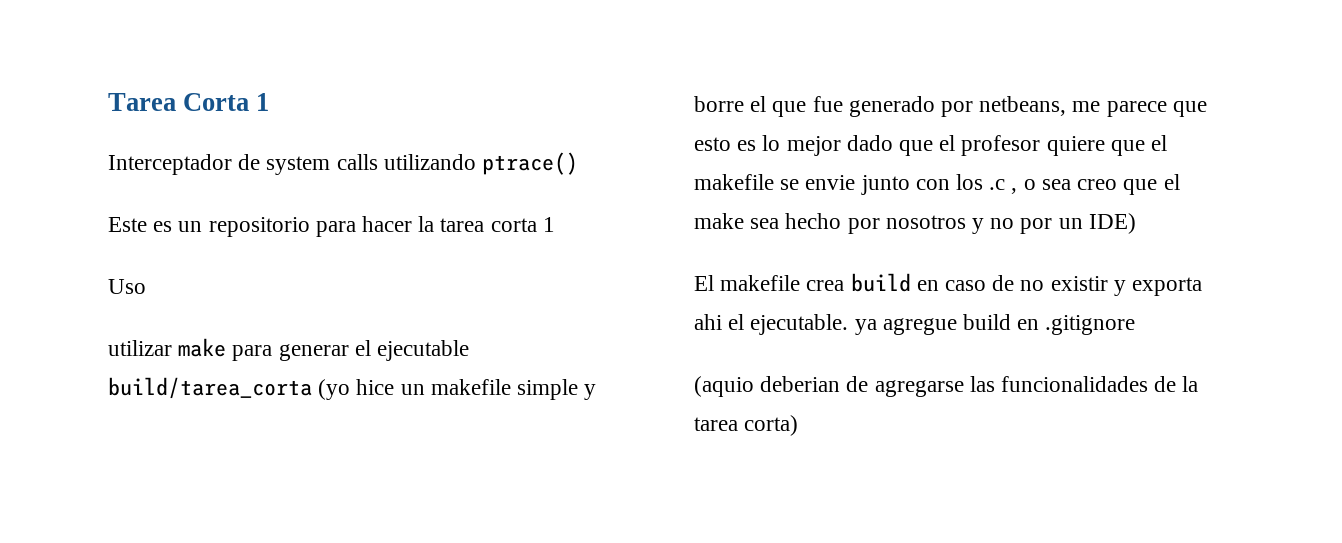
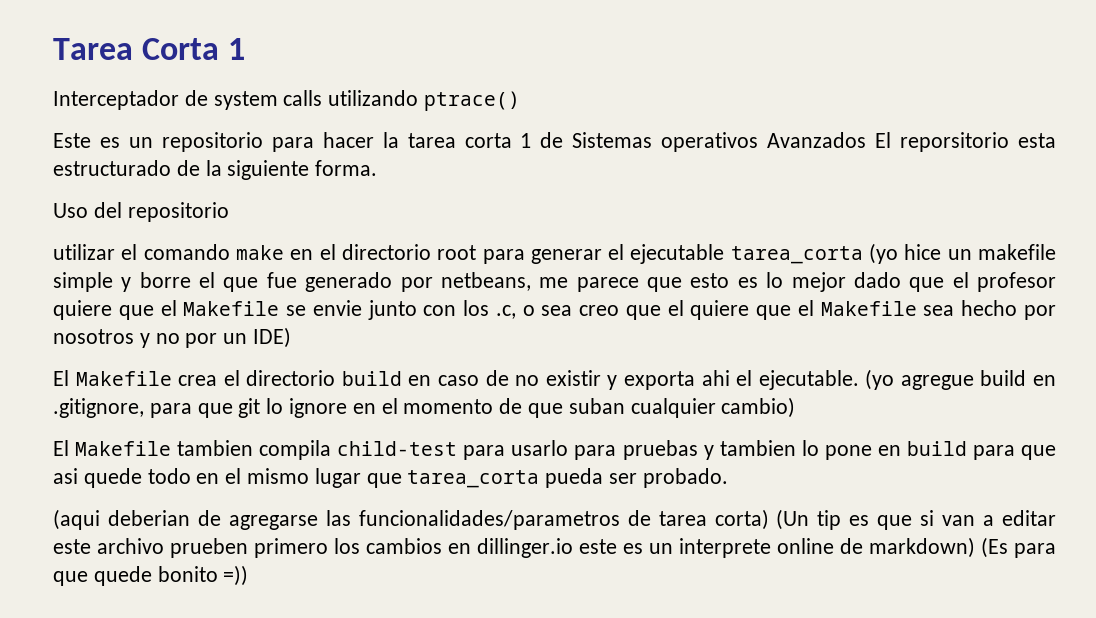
- Este es un repositorio para hacer la tarea corta 1
+ Este es un repositorio para hacer la tarea corta 1 de Sistemas operativos Avanzados El reporsitorio esta estructurado de la siguiente forma.
- Uso
+ Uso del repositorio
- utilizar make para generar el ejecutable build/tarea_corta (yo hice un makefile simple y borre el que fue generado por netbeans, me parece que esto es lo mejor dado que el profesor quiere que el makefile se envie junto con los .c , o sea creo que el make sea hecho por nosotros y no por un IDE)
+ utilizar el comando make en el directorio root para generar el ejecutable tarea_corta (yo hice un makefile simple y borre el que fue generado por netbeans, me parece que esto es lo mejor dado que el profesor quiere que el Makefile se envie junto con los .c, o sea creo que el quiere que el Makefile sea hecho por nosotros y no por un IDE)
- El makefile crea build en caso de no existir y exporta ahi el ejecutable. ya agregue build en .gitignore
- (aquio deberian de agregarse las funcionalidades de la tarea corta)
+ El Makefile crea el directorio build en caso de no existir y exporta ahi el ejecutable. (yo agregue build en .gitignore, para que git lo ignore en el momento de que suban cualquier cambio)
+ El Makefile tambien compila child-test para usarlo para pruebas y tambien lo pone en build para que asi quede todo en el mismo lugar que tarea_corta pueda ser probado.
+ (aqui deberian de agregarse las funcionalidades/parametros de tarea corta) (Un tip es que si van a editar este archivo prueben primero los cambios en dillinger.io este es un interprete online de markdown) (Es para que quede bonito =))

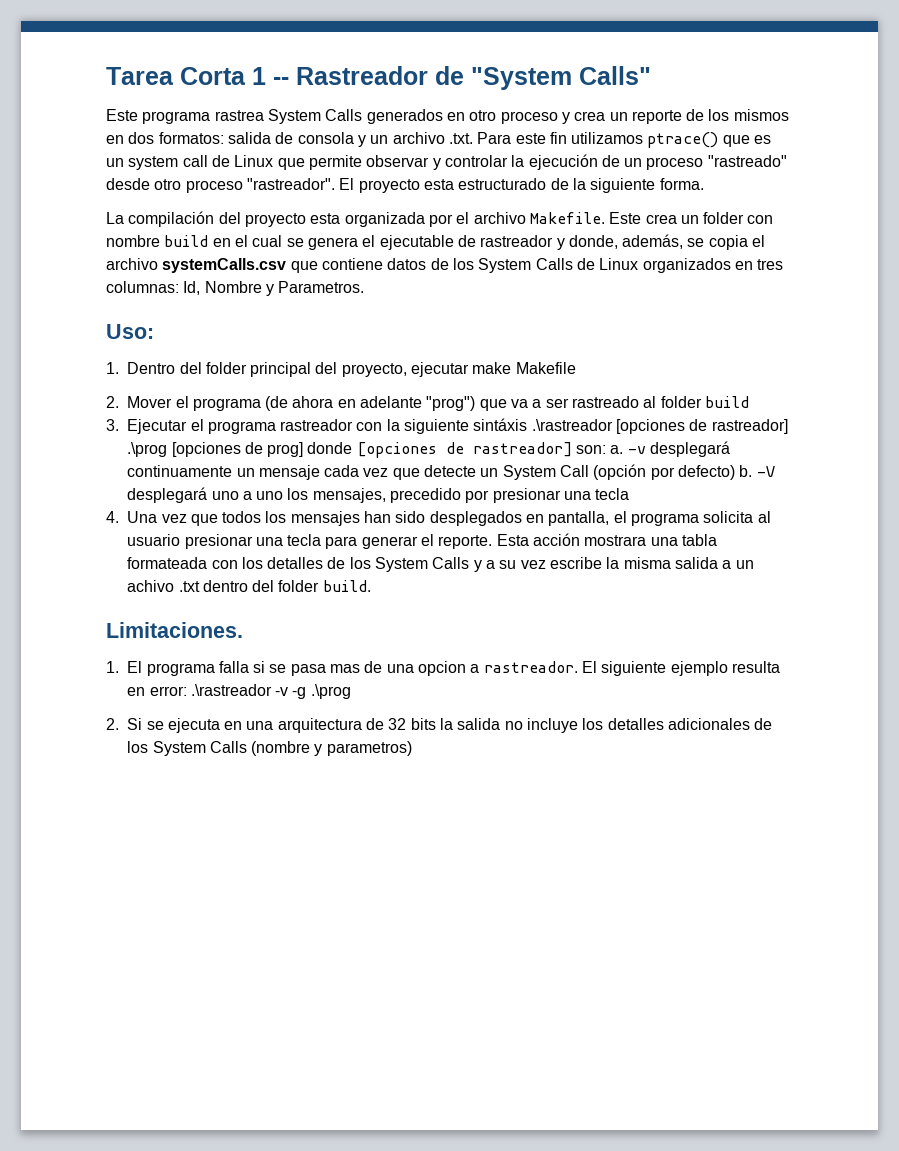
- Tarea Corta 1
- Interceptador de system calls utilizando ptrace()
- Este es un repositorio para hacer la tarea corta 1 de Sistemas operativos Avanzados El reporsitorio esta estructurado de la siguiente forma.
+ Tarea Corta 1 -- Rastreador de "System Calls"
+ Este programa rastrea System Calls generados en otro proceso y crea un reporte de los mismos en dos formatos: salida de consola y un archivo .txt. Para este fin utilizamos ptrace() que es un system call de Linux que permite observar y controlar la ejecución de un proceso "rastreado" desde otro proceso "rastreador". El proyecto esta estructurado de la siguiente forma.
- Uso del repositorio
- utilizar el comando make en el directorio root para generar el ejecutable tarea_corta (yo hice un makefile simple y borre el que fue generado por netbeans, me parece que esto es lo mejor dado que el profesor quiere que el Makefile se envie junto con los .c, o sea creo que el quiere que el Makefile sea hecho por nosotros y no por un IDE)
- El Makefile crea el directorio build en caso de no existir y exporta ahi el ejecutable. (yo agregue build en .gitignore, para que git lo ignore en el momento de que suban cualquier cambio)
- El Makefile tambien compila child-test para usarlo para pruebas y tambien lo pone en build para que asi quede todo en el mismo lugar que tarea_corta pueda ser probado.
- (aqui deberian de agregarse las funcionalidades/parametros de tarea corta) (Un tip es que si van a editar este archivo prueben primero los cambios en dillinger.io este es un interprete online de markdown) (Es para que quede bonito =))
+ La compilación del proyecto esta organizada por el archivo Makefile. Este crea un folder con nombre build en el cual se genera el ejecutable de rastreador y donde, además, se copia el archivo systemCalls.csv que contiene datos de los System Calls de Linux organizados en tres columnas: Id, Nombre y Parametros.
+ Uso:
+ 1. Dentro del folder principal del proyecto, ejecutar make Makefile
+ 2. Mover el programa (de ahora en adelante "prog") que va a ser rastreado al folder build
+ 3. Ejecutar el programa rastreador con la siguiente sintáxis .\rastreador [opciones de rastreador] .\prog [opciones de prog] donde [opciones de rastreador] son: a. -v desplegará continuamente un mensaje cada vez que detecte un System Call (opción por defecto) b. -V desplegará uno a uno los mensajes, precedido por presionar una tecla
+ 4. Una vez que todos los mensajes han sido desplegados en pantalla, el programa solicita al usuario presionar una tecla para generar el reporte. Esta acción mostrara una tabla formateada con los detalles de los System Calls y a su vez escribe la misma salida a un achivo .txt dentro del folder build.
+ Limitaciones.
+ 1. El programa falla si se pasa mas de una opcion a rastreador. El siguiente ejemplo resulta en error: .\rastreador -v -g .\prog
+ 2. Si se ejecuta en una arquitectura de 32 bits la salida no incluye los detalles adicionales de los System Calls (nombre y parametros)

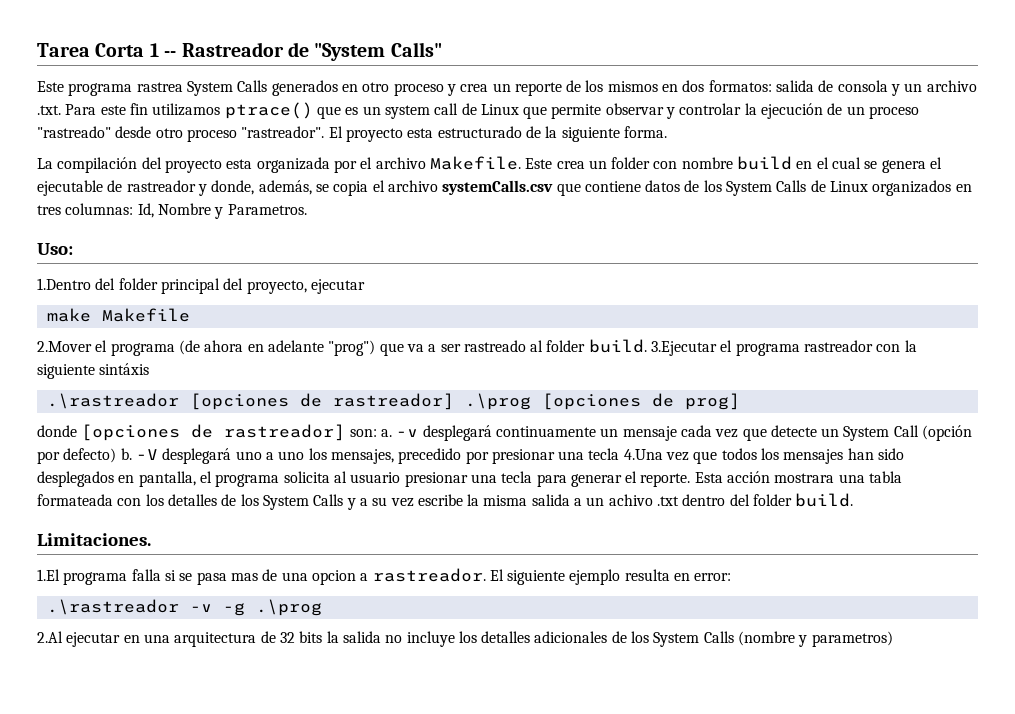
- 1. Dentro del folder principal del proyecto, ejecutar make Makefile
+ 1.Dentro del folder principal del proyecto, ejecutar
+ make Makefile
- 2. Mover el programa (de ahora en adelante "prog") que va a ser rastreado al folder build
- 3. Ejecutar el programa rastreador con la siguiente sintáxis .\rastreador [opciones de rastreador] .\prog [opciones de prog] donde [opciones de rastreador] son: a.
+ 2.Mover el programa (de ahora en adelante "prog") que va a ser rastreado al folder build. 3.Ejecutar el programa rastreador con la siguiente sintáxis
+ .\rastreador [opciones de rastreador] .\prog [opciones de prog]
+ donde [opciones de rastreador] son: a.
- -V desplegará uno a uno los mensajes, precedido por presionar una tecla
- 4. Una vez que todos los mensajes han sido desplegados en pantalla, el programa solicita al usuario presionar una tecla para generar el reporte.
+ -V desplegará uno a uno los mensajes, precedido por presionar una tecla 4.Una vez que todos los mensajes han sido desplegados en pantalla, el programa solicita al usuario presionar una tecla para generar el reporte.
- 1. El programa falla si se pasa mas de una opcion a rastreador.
+ 1.El programa falla si se pasa mas de una opcion a rastreador.
- El siguiente ejemplo resulta en error: .\rastreador -v -g .\prog
+ El siguiente ejemplo resulta en error:
+ .\rastreador -v -g .\prog
- 2. Si se ejecuta en una arquitectura de 32 bits la salida no incluye los detalles adicionales de los System Calls (nombre y parametros)
+ 2.Al ejecutar en una arquitectura de 32 bits la salida no incluye los detalles adicionales de los System Calls (nombre y parametros)

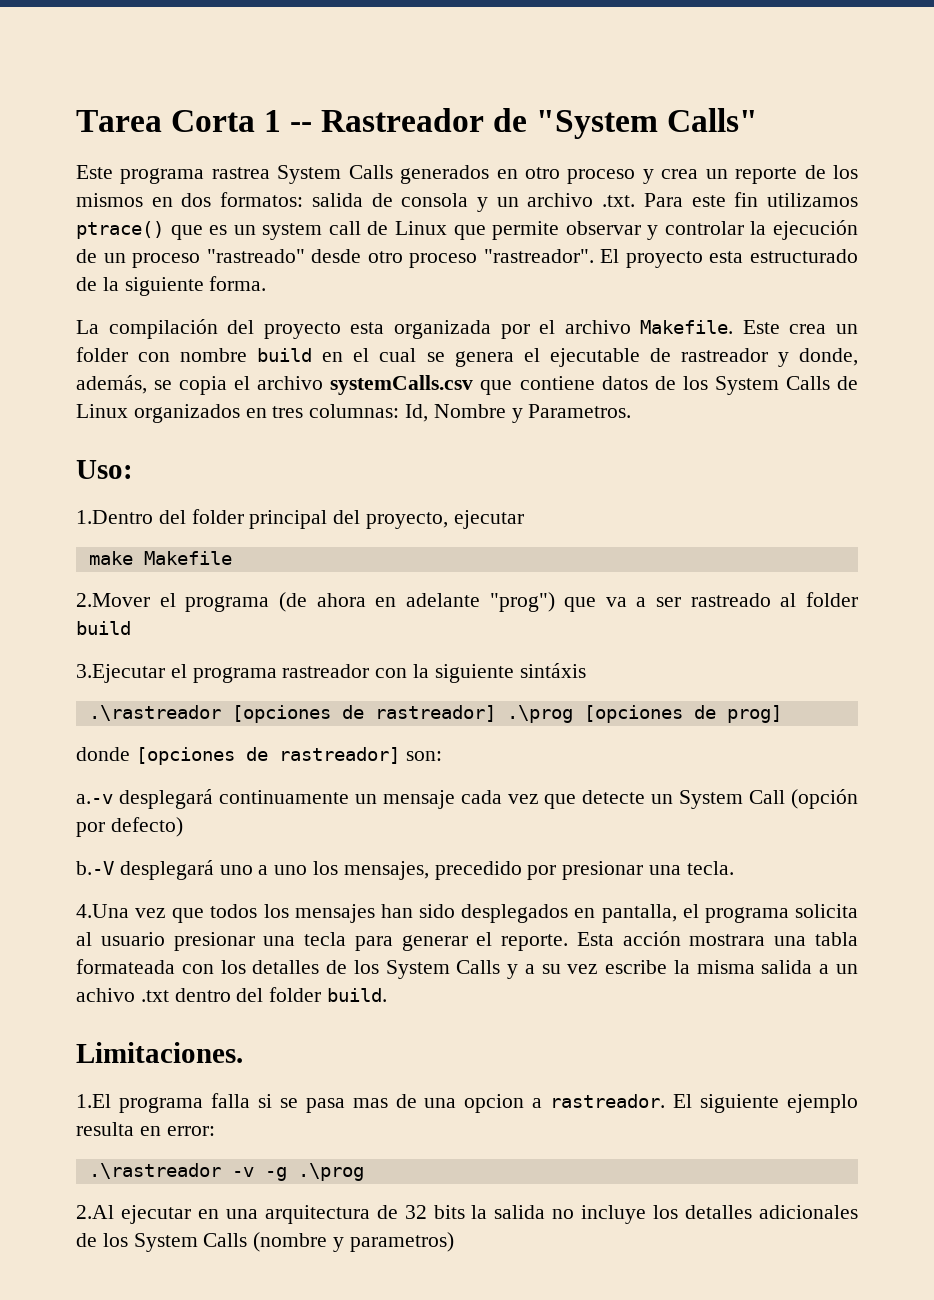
- 2.Mover el programa (de ahora en adelante "prog") que va a ser rastreado al folder build. 3.Ejecutar el programa rastreador con la siguiente sintáxis
+ 2.Mover el programa (de ahora en adelante "prog") que va a ser rastreado al folder build
+ 3.Ejecutar el programa rastreador con la siguiente sintáxis
- donde [opciones de rastreador] son: a. -v desplegará continuamente un mensaje cada vez que detecte un System Call (opción por defecto) b. -V desplegará uno a uno los mensajes, precedido por presionar una tecla 4.Una vez que todos los mensajes han sido desplegados en pantalla, el programa solicita al usuario presionar una tecla para generar el reporte.
+ donde [opciones de rastreador] son:
+ a.-v desplegará continuamente un mensaje cada vez que detecte un System Call (opción por defecto)
+ b.-V desplegará uno a uno los mensajes, precedido por presionar una tecla.
+ 4.Una vez que todos los mensajes han sido desplegados en pantalla, el programa solicita al usuario presionar una tecla para generar el reporte.

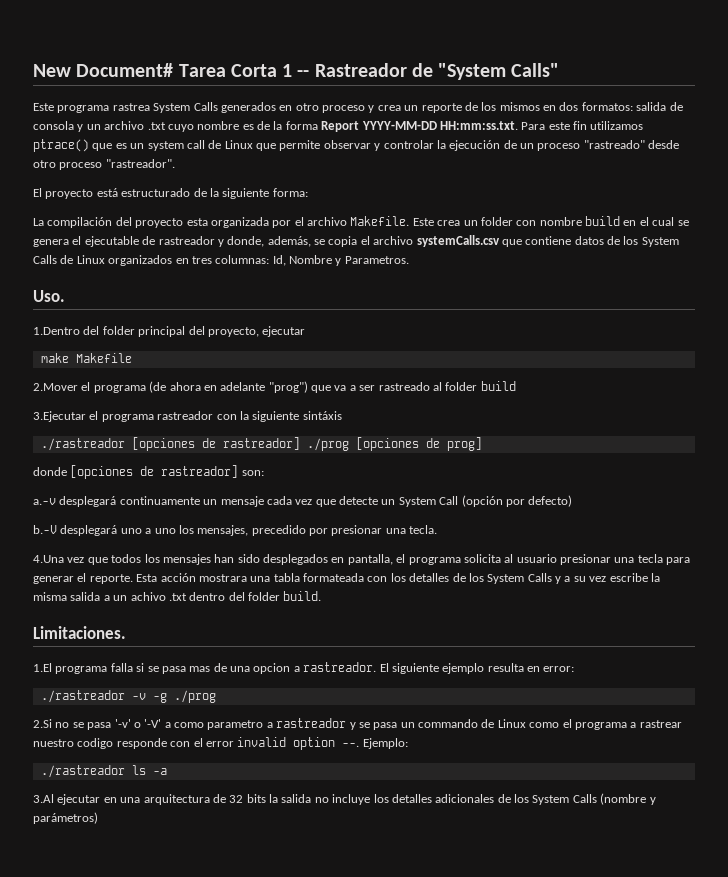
- Tarea Corta 1 -- Rastreador de "System Calls"
+ New Document# Tarea Corta 1 -- Rastreador de "System Calls"
- Este programa rastrea System Calls generados en otro proceso y crea un reporte de los mismos en dos formatos: salida de consola y un archivo .txt. Para este fin utilizamos ptrace() que es un system call de Linux que permite observar y controlar la ejecución de un proceso "rastreado" desde otro proceso "rastreador". El proyecto esta estructurado de la siguiente forma.
+ Este programa rastrea System Calls generados en otro proceso y crea un reporte de los mismos en dos formatos: salida de consola y un archivo .txt cuyo nombre es de la forma Report YYYY-MM-DD HH:mm:ss.txt. Para este fin utilizamos ptrace() que es un system call de Linux que permite observar y controlar la ejecución de un proceso "rastreado" desde otro proceso "rastreador".
+ El proyecto está estructurado de la siguiente forma:
- Uso:
+ Uso.
- .\rastreador [opciones de rastreador] .\prog [opciones de prog]
+ ./rastreador [opciones de rastreador] ./prog [opciones de prog]
- .\rastreador -v -g .\prog
- 2.Al ejecutar en una arquitectura de 32 bits la salida no incluye los detalles adicionales de los System Calls (nombre y parametros)
+ ./rastreador -v -g ./prog
+ 2.Si no se pasa '-v' o '-V' a como parametro a rastreador y se pasa un commando de Linux como el programa a rastrear nuestro codigo responde con el error invalid option --. Ejemplo:
+ ./rastreador ls -a
+ 3.Al ejecutar en una arquitectura de 32 bits la salida no incluye los detalles adicionales de los System Calls (nombre y parámetros)

